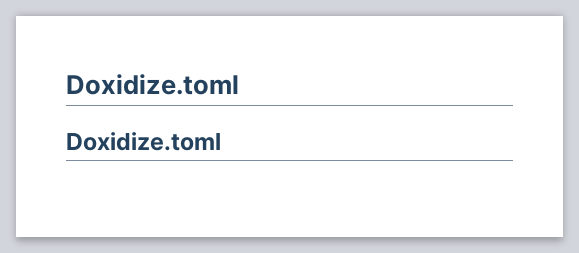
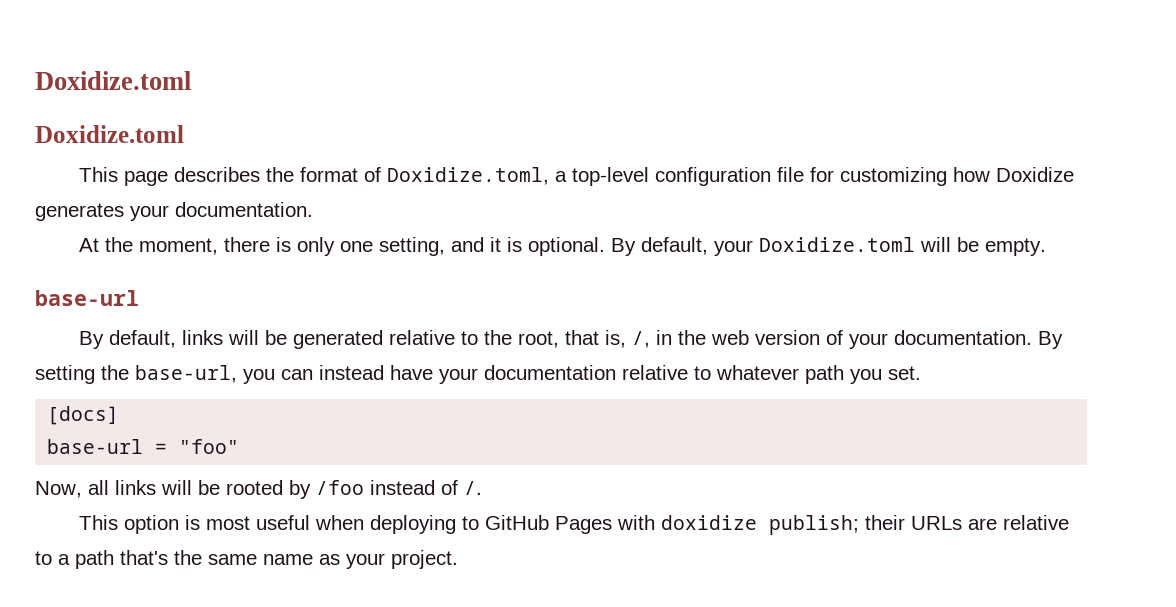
+ This page describes the format of Doxidize.toml, a top-level configuration file for customizing how Doxidize generates your documentation.
+ At the moment, there is only one setting, and it is optional. By default, your Doxidize.toml will be empty.
+ base-url
+ By default, links will be generated relative to the root, that is, /, in the web version of your documentation. By setting the base-url, you can instead have your documentation relative to whatever path you set.
+ [docs]
+ base-url = "foo"
+ Now, all links will be rooted by /foo instead of /.
+ This option is most useful when deploying to GitHub Pages with doxidize publish; their URLs are relative to a path that's the same name as your project.

